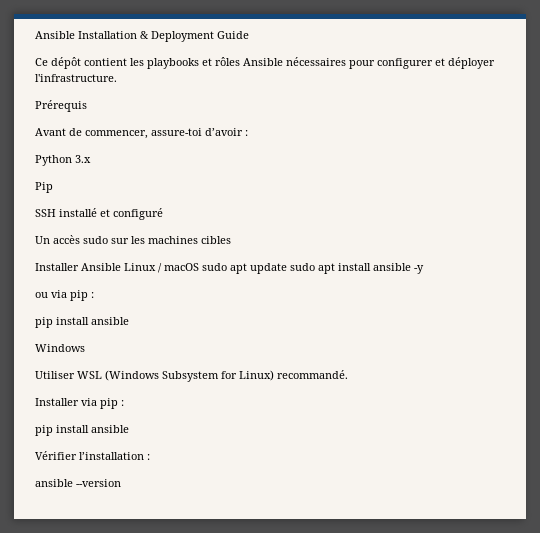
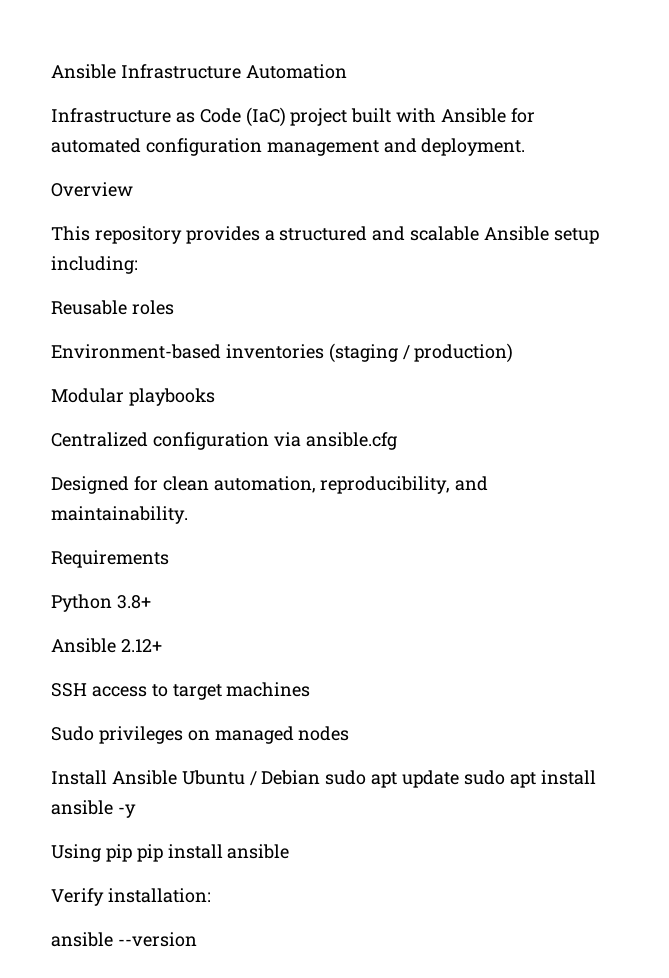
- Ansible Installation & Deployment Guide
- Ce dépôt contient les playbooks et rôles Ansible nécessaires pour configurer et déployer l'infrastructure.
- Prérequis
- Avant de commencer, assure-toi d’avoir :
- Python 3.x
- Pip
- SSH installé et configuré
- Un accès sudo sur les machines cibles
- Installer Ansible Linux / macOS sudo apt update sudo apt install ansible -y
+ Ansible Infrastructure Automation
+ Infrastructure as Code (IaC) project built with Ansible for automated configuration management and deployment.
+ Overview
+ This repository provides a structured and scalable Ansible setup including:
+ Reusable roles
+ Environment-based inventories (staging / production)
+ Modular playbooks
+ Centralized configuration via ansible.cfg
+ Designed for clean automation, reproducibility, and maintainability.
+ Requirements
+ Python 3.8+
+ Ansible 2.12+
+ SSH access to target machines
+ Sudo privileges on managed nodes
+ Install Ansible Ubuntu / Debian sudo apt update sudo apt install ansible -y
- ou via pip :
- pip install ansible
- Windows
- Utiliser WSL (Windows Subsystem for Linux) recommandé.
- Installer via pip :
- pip install ansible
- Vérifier l’installation :
+ Using pip pip install ansible
+ Verify installation:

